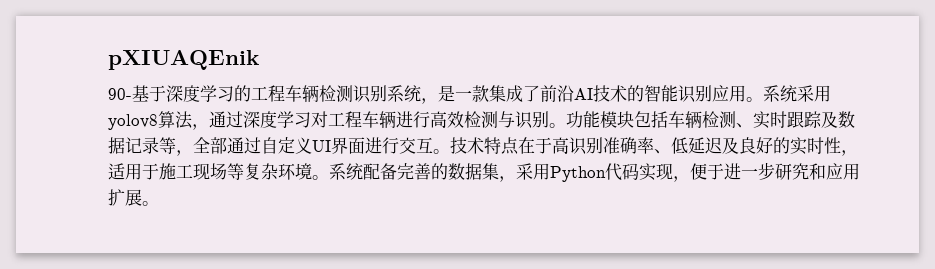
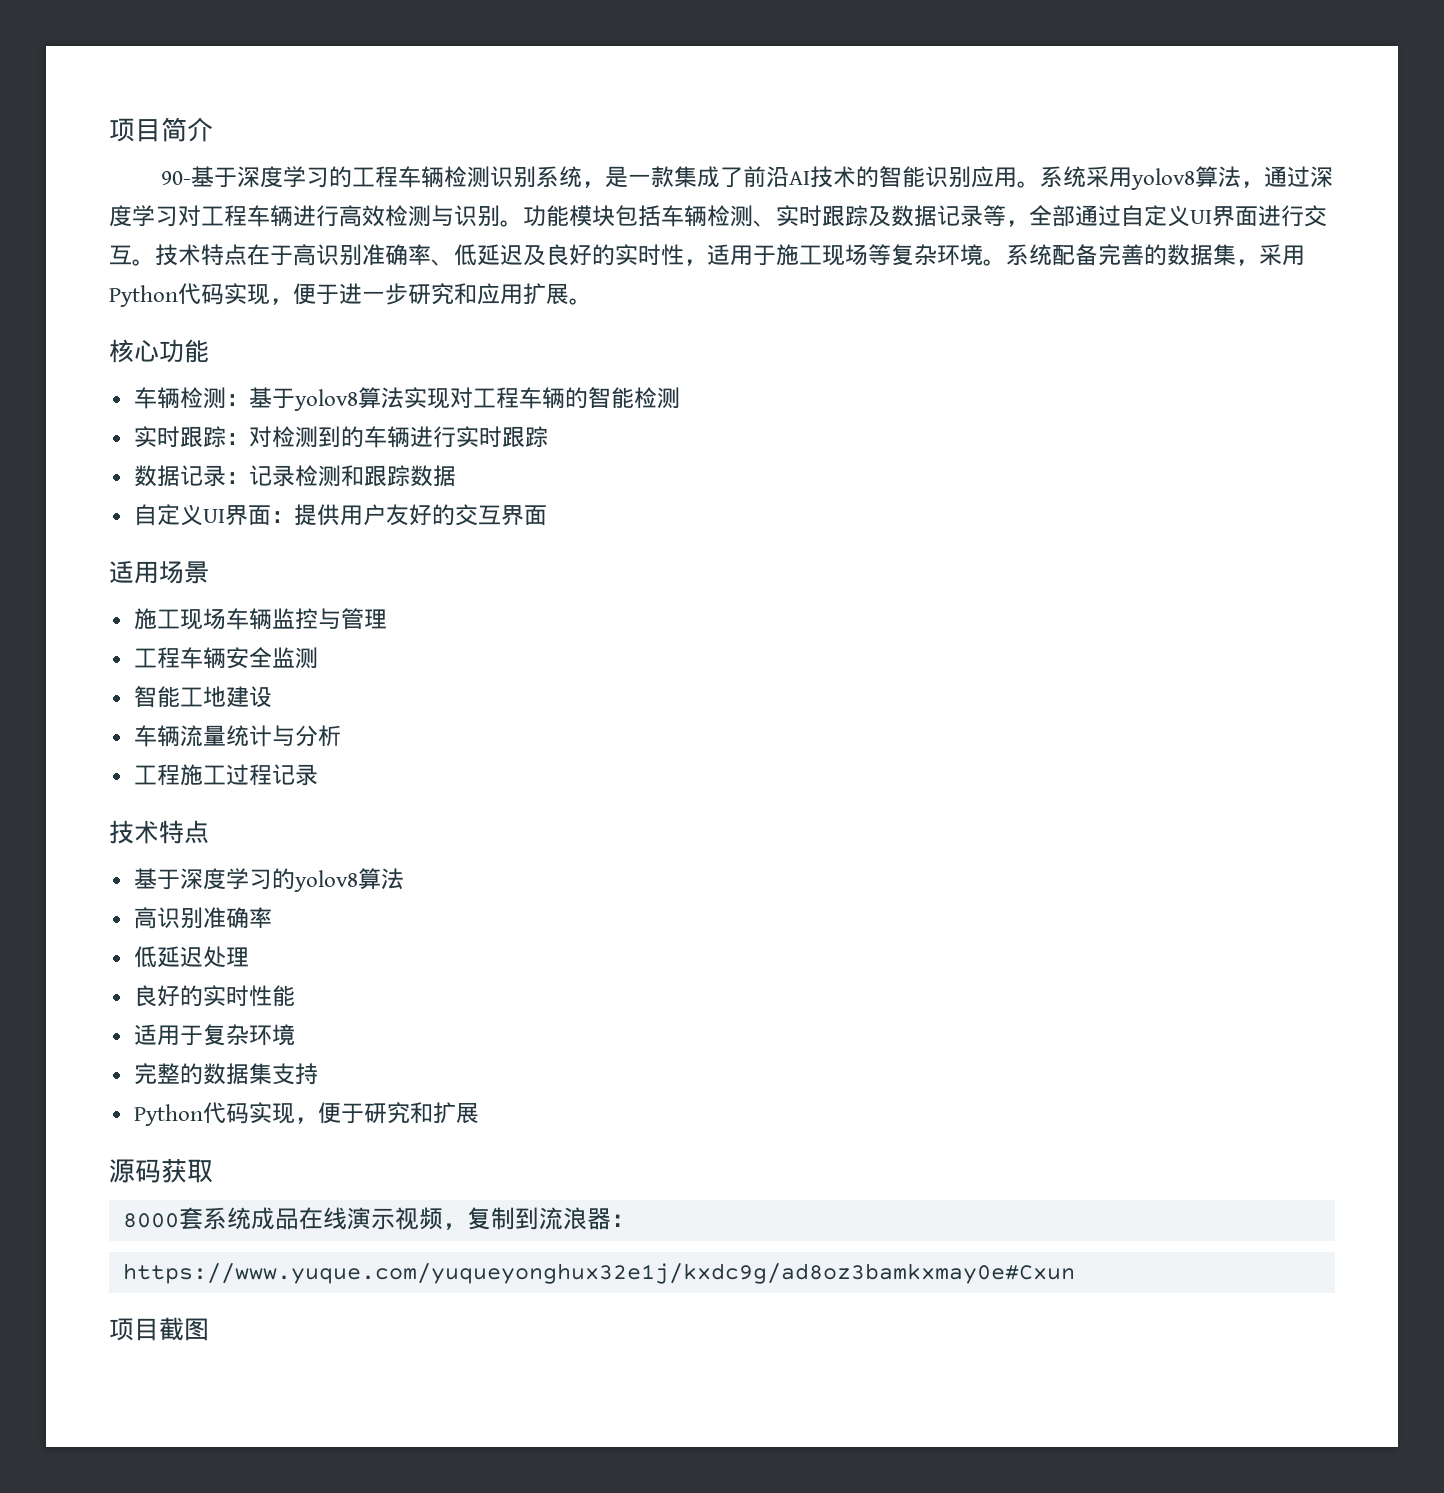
- pXIUAQEnik
+ 项目简介
+ 核心功能
+ 车辆检测：基于yolov8算法实现对工程车辆的智能检测
+ 实时跟踪：对检测到的车辆进行实时跟踪
+ 数据记录：记录检测和跟踪数据
+ 自定义UI界面：提供用户友好的交互界面
+ 适用场景
+ 施工现场车辆监控与管理
+ 工程车辆安全监测
+ 智能工地建设
+ 车辆流量统计与分析
+ 工程施工过程记录
+ 技术特点
+ 基于深度学习的yolov8算法
+ 高识别准确率
+ 低延迟处理
+ 良好的实时性能
+ 适用于复杂环境
+ 完整的数据集支持
+ Python代码实现，便于研究和扩展
+ 源码获取
+ 8000套系统成品在线演示视频，复制到流浪器：
+ https://www.yuque.com/yuqueyonghux32e1j/kxdc9g/ad8oz3bamkxmay0e#Cxun
+ 项目截图

